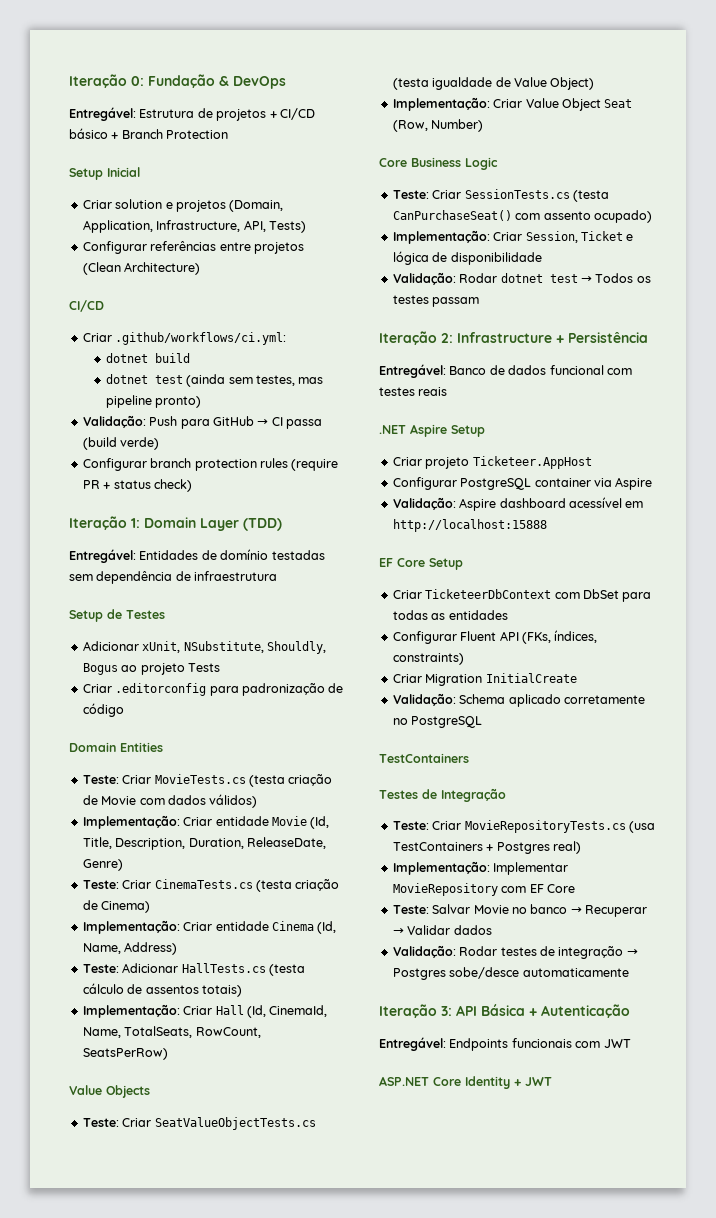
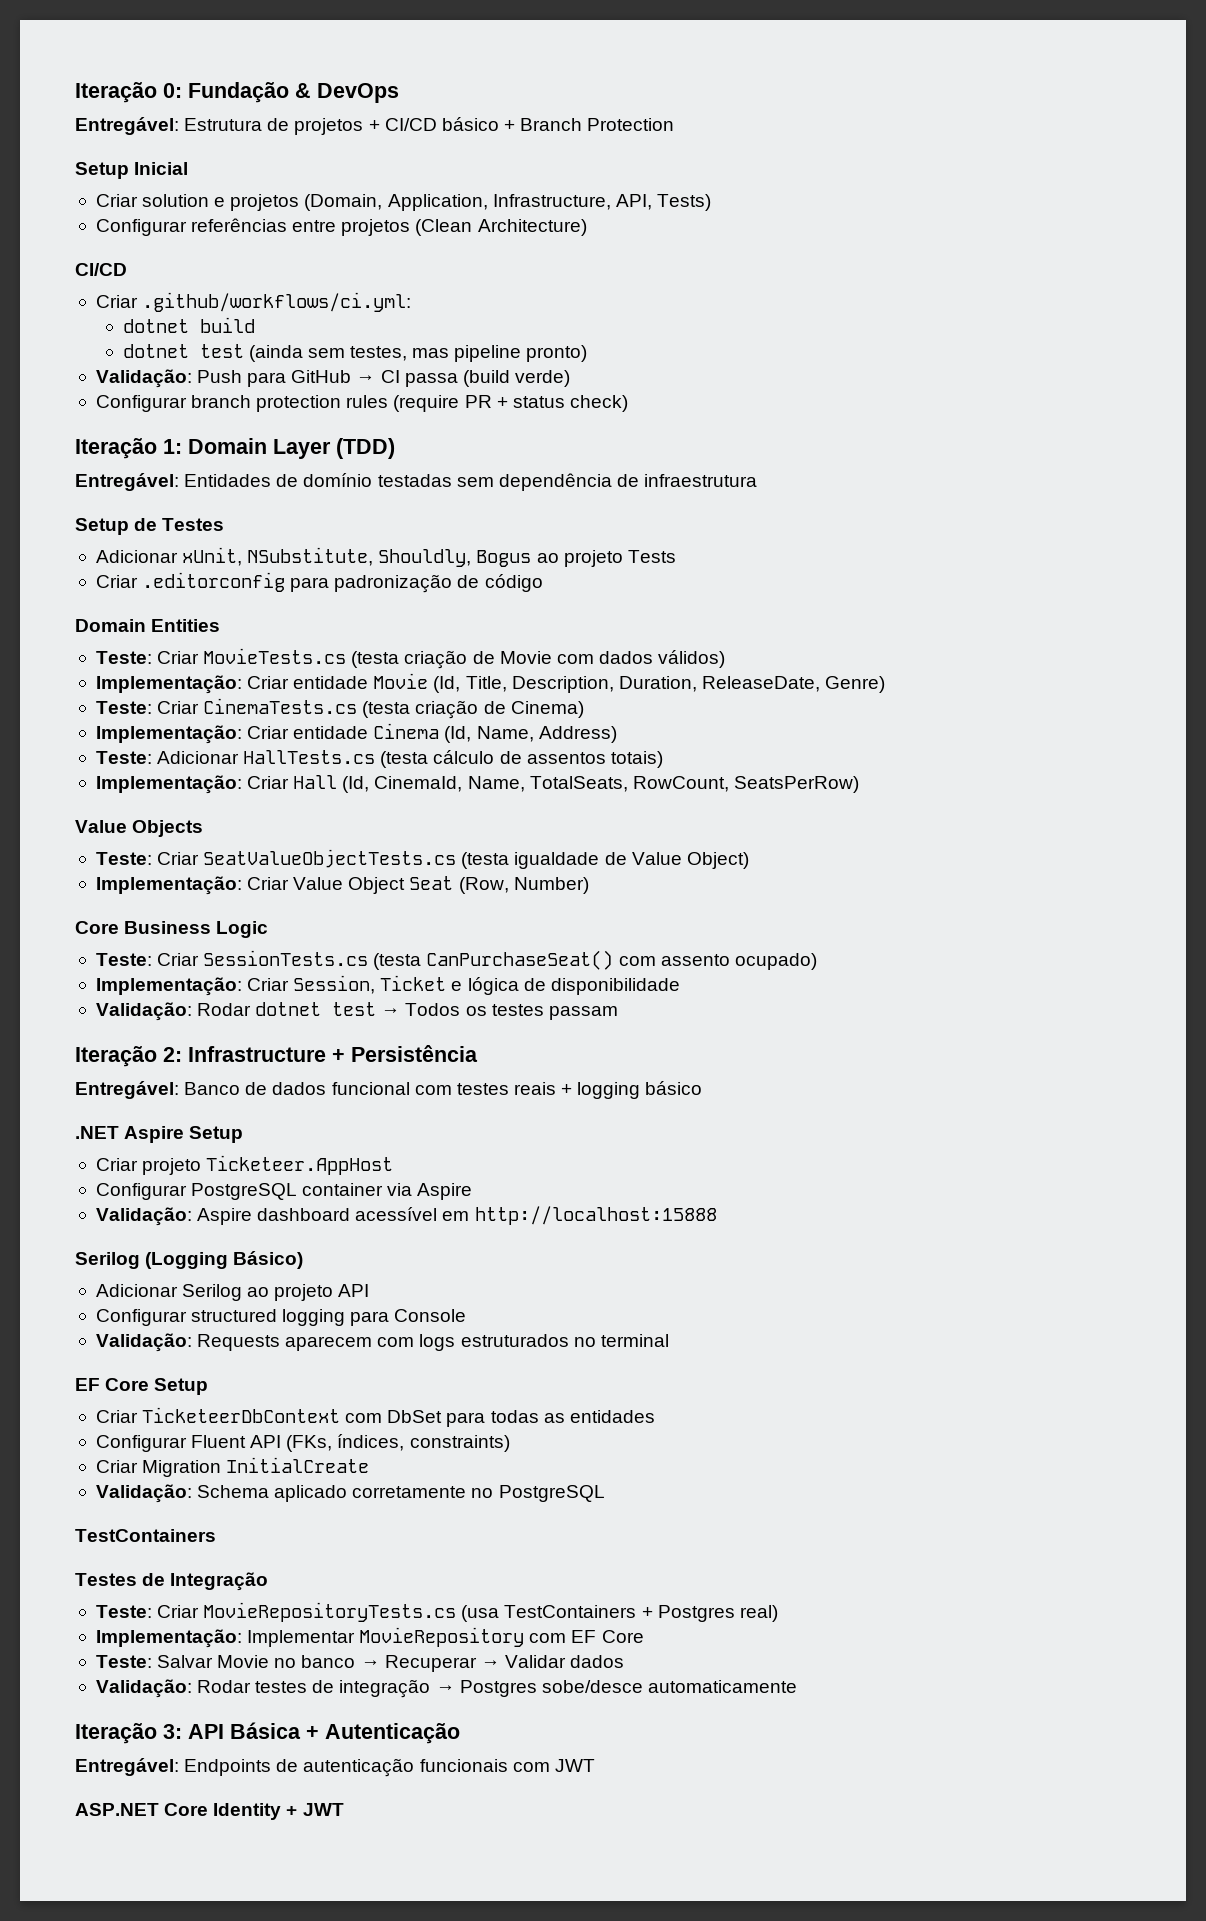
- Entregável: Banco de dados funcional com testes reais
+ Entregável: Banco de dados funcional com testes reais + logging básico
+ Serilog (Logging Básico)
+ Adicionar Serilog ao projeto API
+ Configurar structured logging para Console
+ Validação: Requests aparecem com logs estruturados no terminal
- Entregável: Endpoints funcionais com JWT
+ Entregável: Endpoints de autenticação funcionais com JWT

